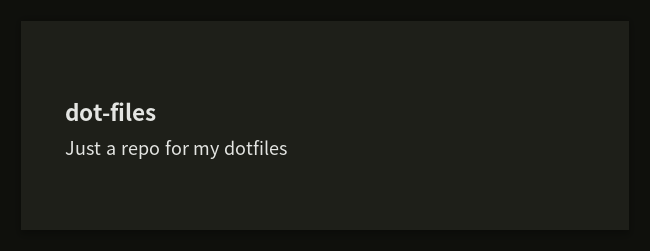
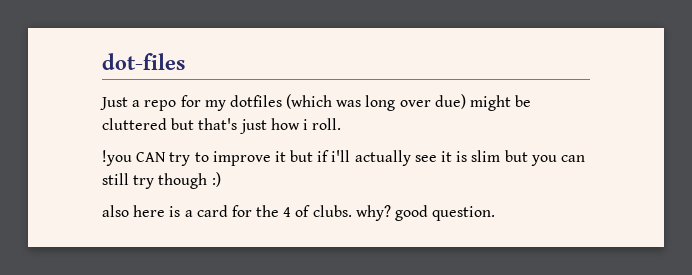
- Just a repo for my dotfiles
+ Just a repo for my dotfiles (which was long over due) might be cluttered but that's just how i roll.
+ !you CAN try to improve it but if i'll actually see it is slim but you can still try though :)
+ also here is a card for the 4 of clubs. why? good question.

